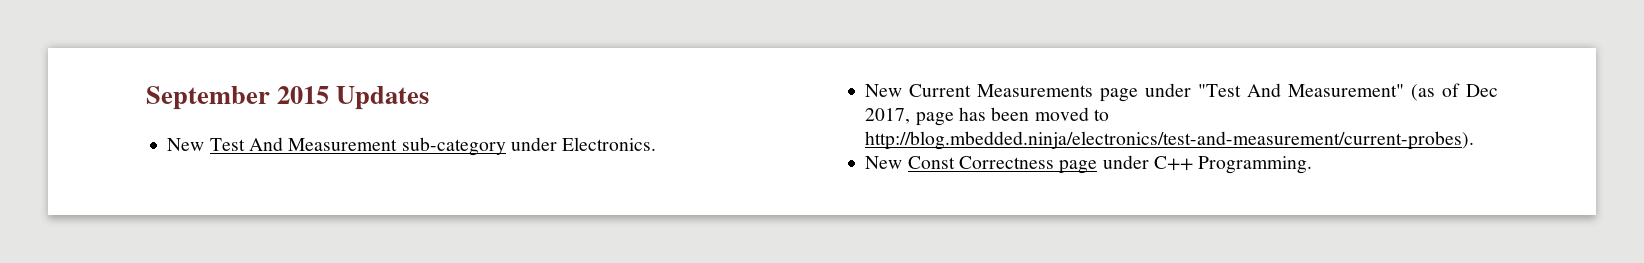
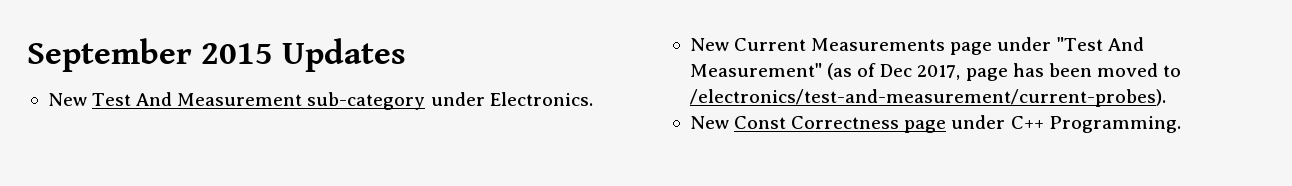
- New Current Measurements page under "Test And Measurement" (as of Dec 2017, page has been moved to http://blog.mbedded.ninja/electronics/test-and-measurement/current-probes).
+ New Current Measurements page under "Test And Measurement" (as of Dec 2017, page has been moved to /electronics/test-and-measurement/current-probes).

